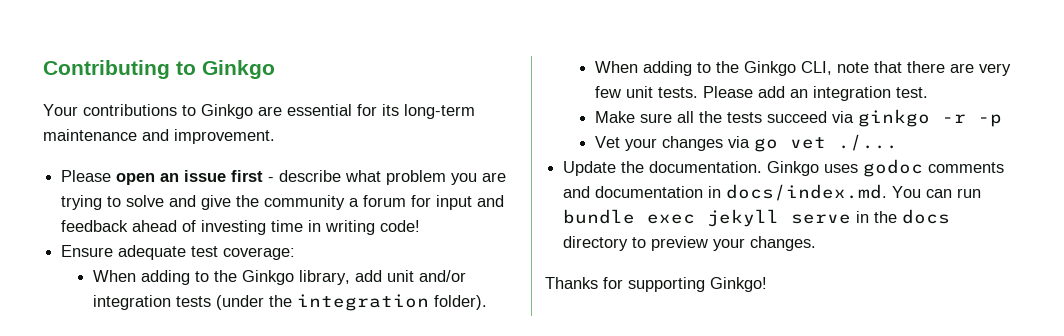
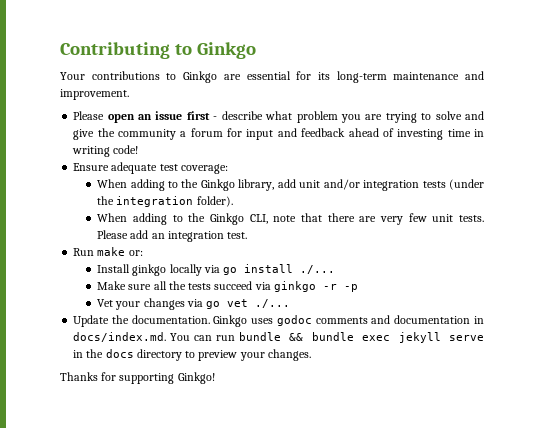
+ Run make or:
+ Install ginkgo locally via go install ./...
- Ginkgo uses godoc comments and documentation in docs/index.md. You can run bundle exec jekyll serve in the docs directory to preview your changes.
+ Ginkgo uses godoc comments and documentation in docs/index.md. You can run bundle && bundle exec jekyll serve in the docs directory to preview your changes.

